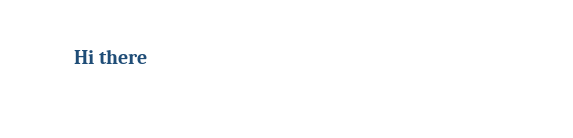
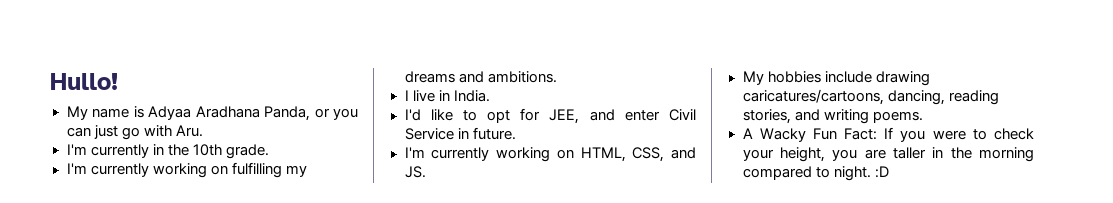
- Hi there
+ Hullo!
+ My name is Adyaa Aradhana Panda, or you can just go with Aru.
+ I'm currently in the 10th grade.
+ I'm currently working on fulfilling my dreams and ambitions.
+ I live in India.
+ I'd like to opt for JEE, and enter Civil Service in future.
+ I'm currently working on HTML, CSS, and JS.
+ My hobbies include drawing caricatures/cartoons, dancing, reading stories, and writing poems.
+ A Wacky Fun Fact: If you were to check your height, you are taller in the morning compared to night. :D

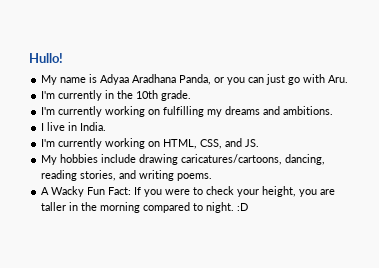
- I'd like to opt for JEE, and enter Civil Service in future.

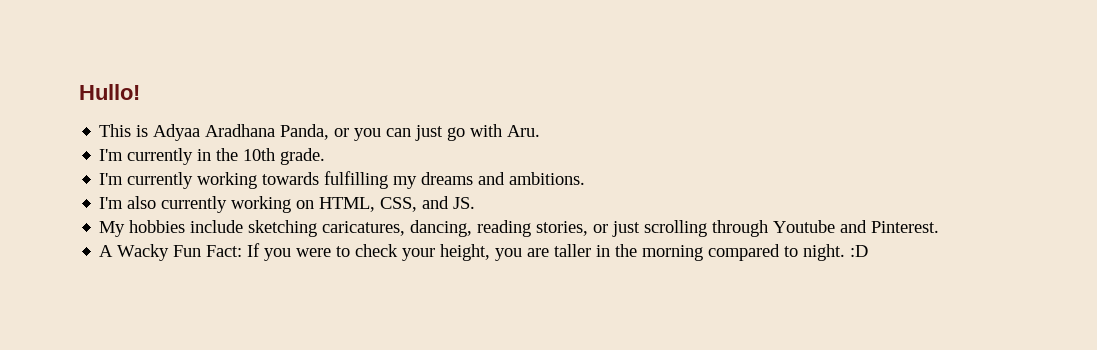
- My name is Adyaa Aradhana Panda, or you can just go with Aru.
+ This is Adyaa Aradhana Panda, or you can just go with Aru.
- I'm currently working on fulfilling my dreams and ambitions.
+ I'm currently working towards fulfilling my dreams and ambitions.
- I live in India.
- I'm currently working on HTML, CSS, and JS.
+ I'm also currently working on HTML, CSS, and JS.
- My hobbies include drawing caricatures/cartoons, dancing, reading stories, and writing poems.
+ My hobbies include sketching caricatures, dancing, reading stories, or just scrolling through Youtube and Pinterest.

